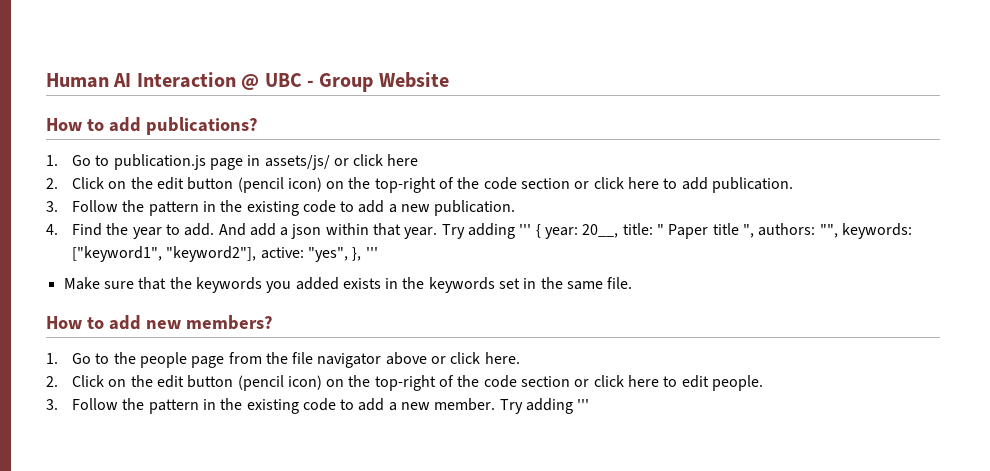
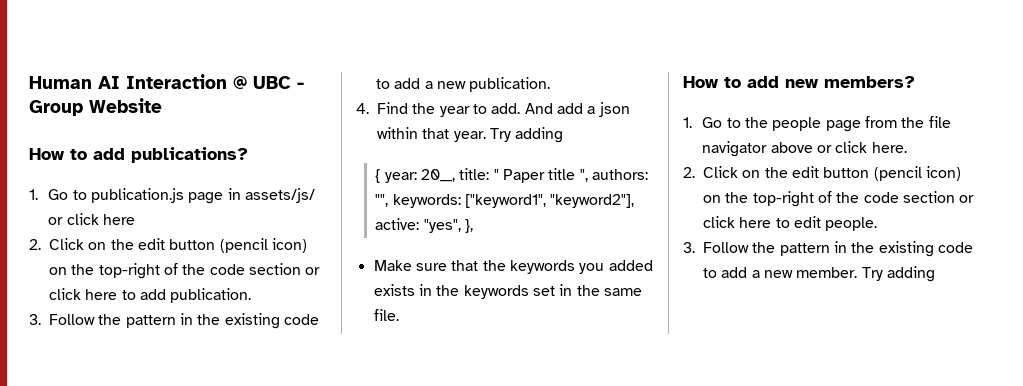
- And add a json within that year. Try adding ''' { year: 20__, title: " Paper title ", authors: "", keywords: ["keyword1", "keyword2"], active: "yes", }, '''
+ And add a json within that year. Try adding
+ { year: 20__, title: " Paper title ", authors: "", keywords: ["keyword1", "keyword2"], active: "yes", },
- 3. Follow the pattern in the existing code to add a new member. Try adding '''
+ 3. Follow the pattern in the existing code to add a new member. Try adding

